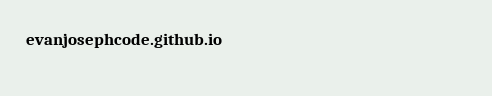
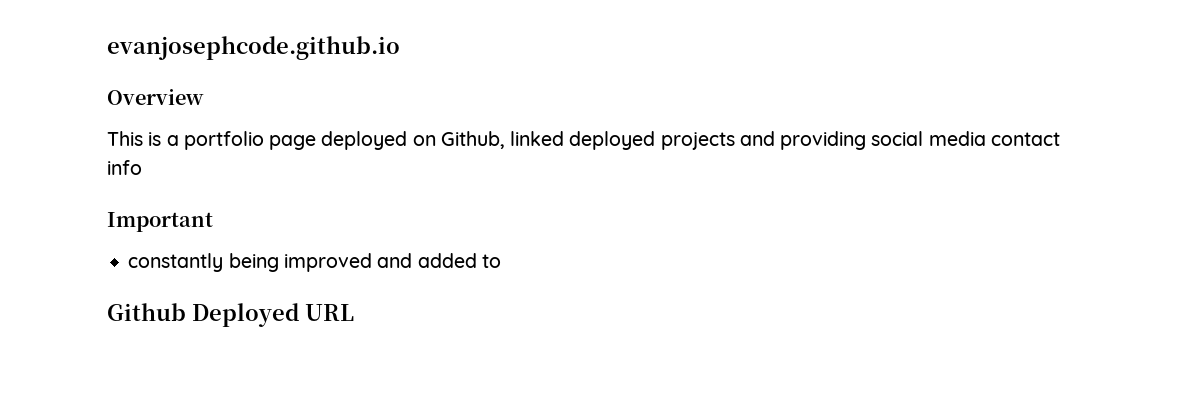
+ Overview
+ This is a portfolio page deployed on Github, linked deployed projects and providing social media contact info
+ Important
+ constantly being improved and added to
+ Github Deployed URL

